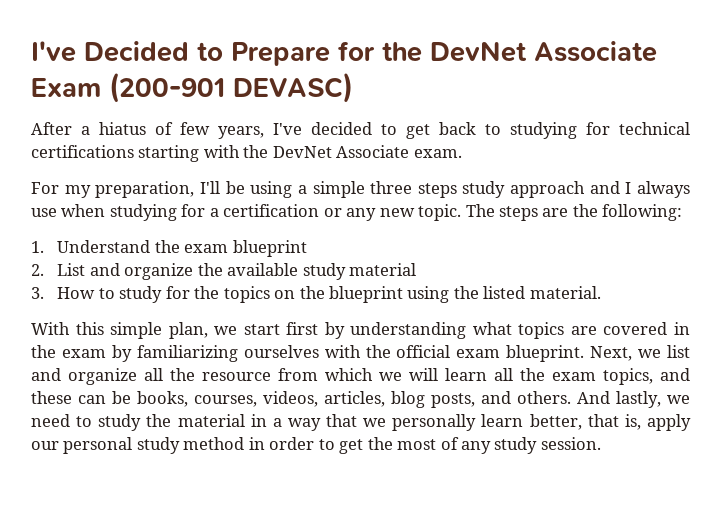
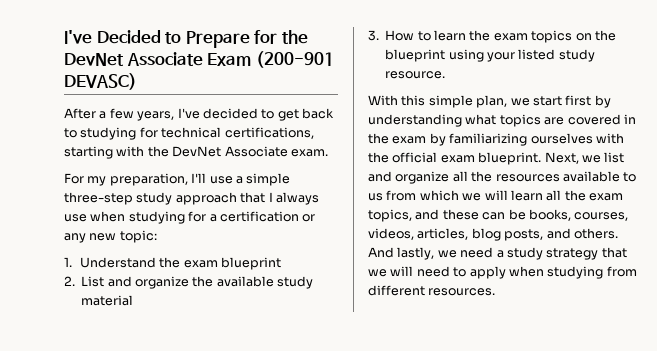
- After a hiatus of few years, I've decided to get back to studying for technical certifications starting with the DevNet Associate exam.
+ After a few years, I've decided to get back to studying for technical certifications, starting with the DevNet Associate exam.
- For my preparation, I'll be using a simple three steps study approach and I always use when studying for a certification or any new topic. The steps are the following:
+ For my preparation, I'll use a simple three-step study approach that I always use when studying for a certification or any new topic:
- 3. How to study for the topics on the blueprint using the listed material.
+ 3. How to learn the exam topics on the blueprint using your listed study resource.
- Next, we list and organize all the resource from which we will learn all the exam topics, and these can be books, courses, videos, articles, blog posts, and others.
+ Next, we list and organize all the resources available to us from which we will learn all the exam topics, and these can be books, courses, videos, articles, blog posts, and others.
- And lastly, we need to study the material in a way that we personally learn better, that is, apply our personal study method in order to get the most of any study session.
+ And lastly, we need a study strategy that we will need to apply when studying from different resources.

